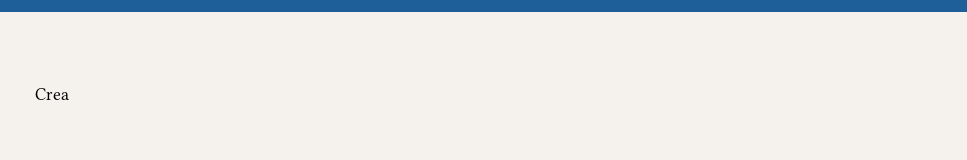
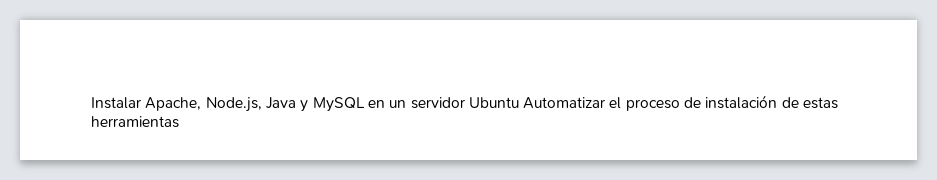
- Crea
+ Instalar Apache, Node.js, Java y MySQL en un servidor Ubuntu Automatizar el proceso de instalación de estas herramientas

